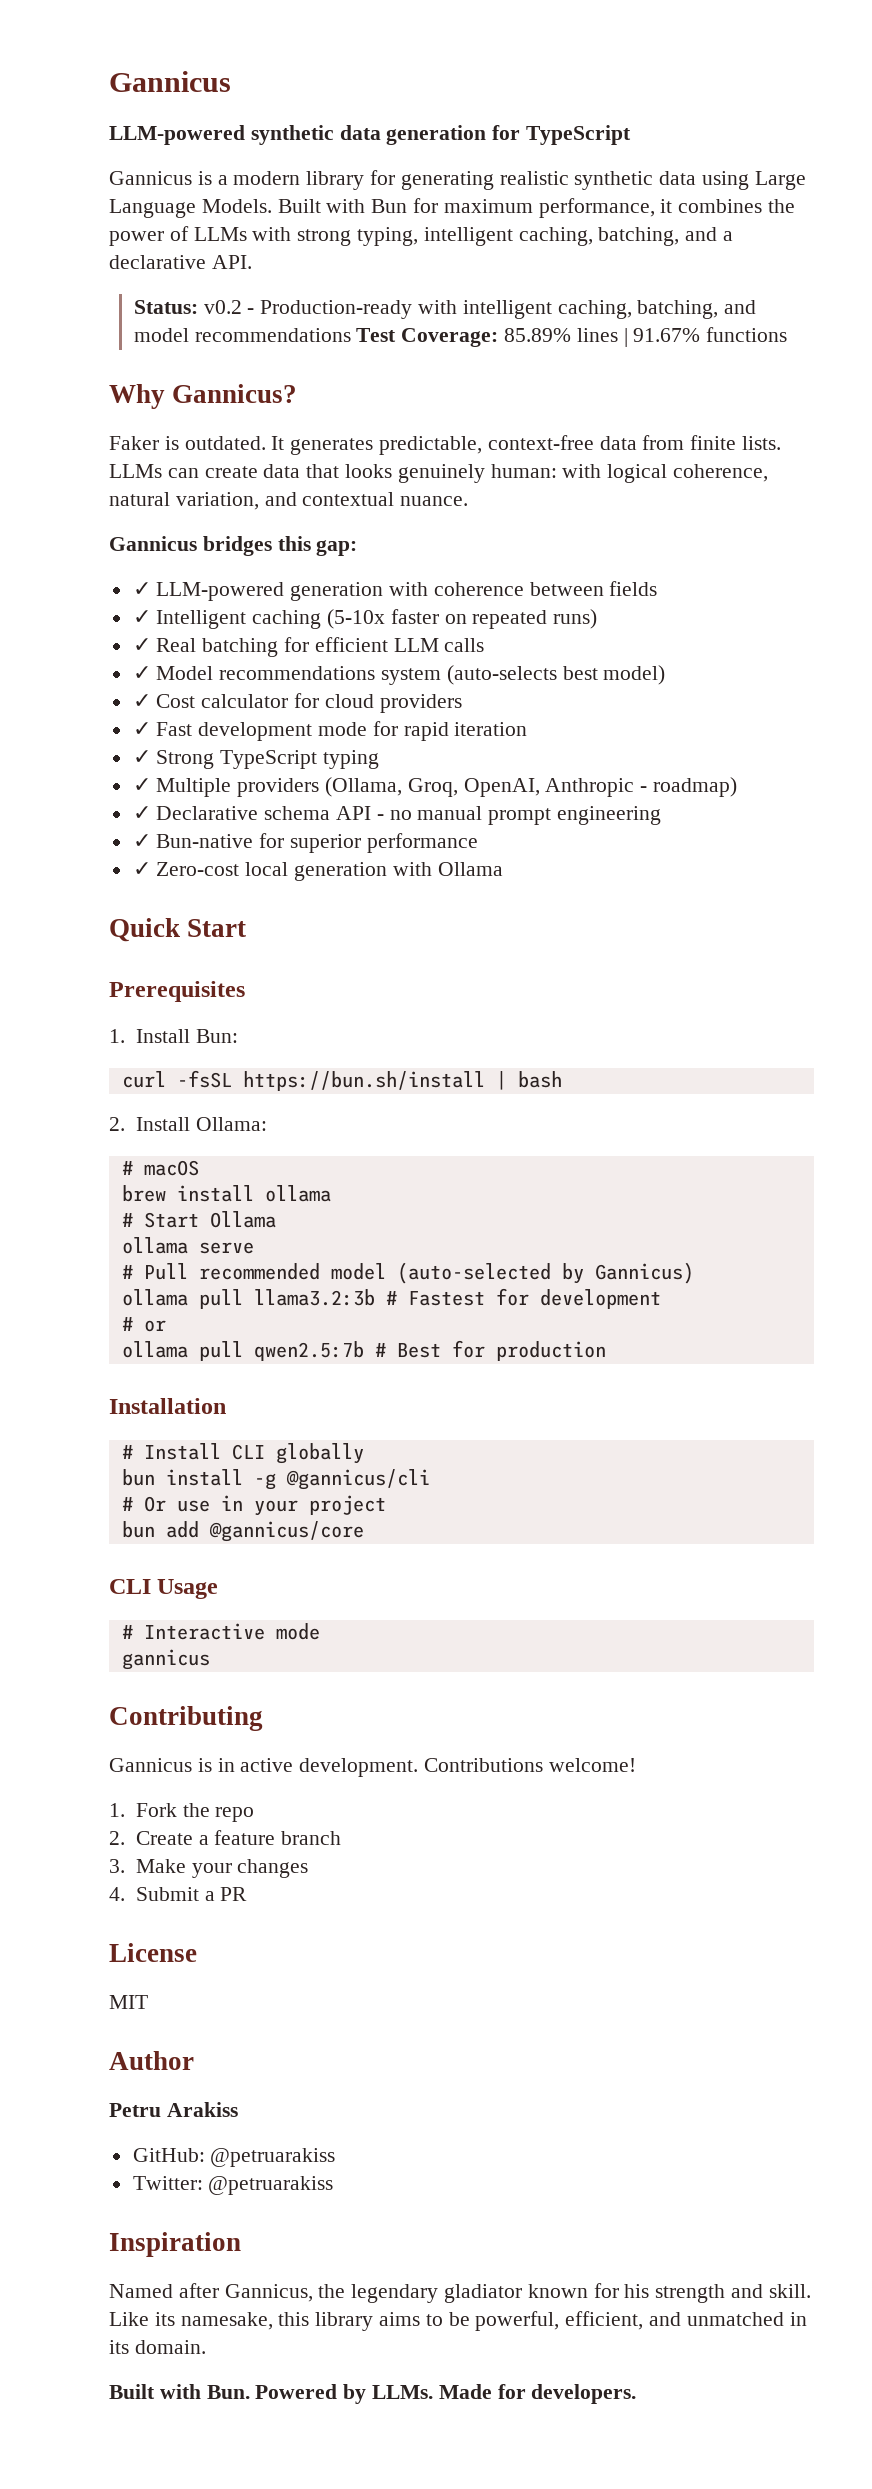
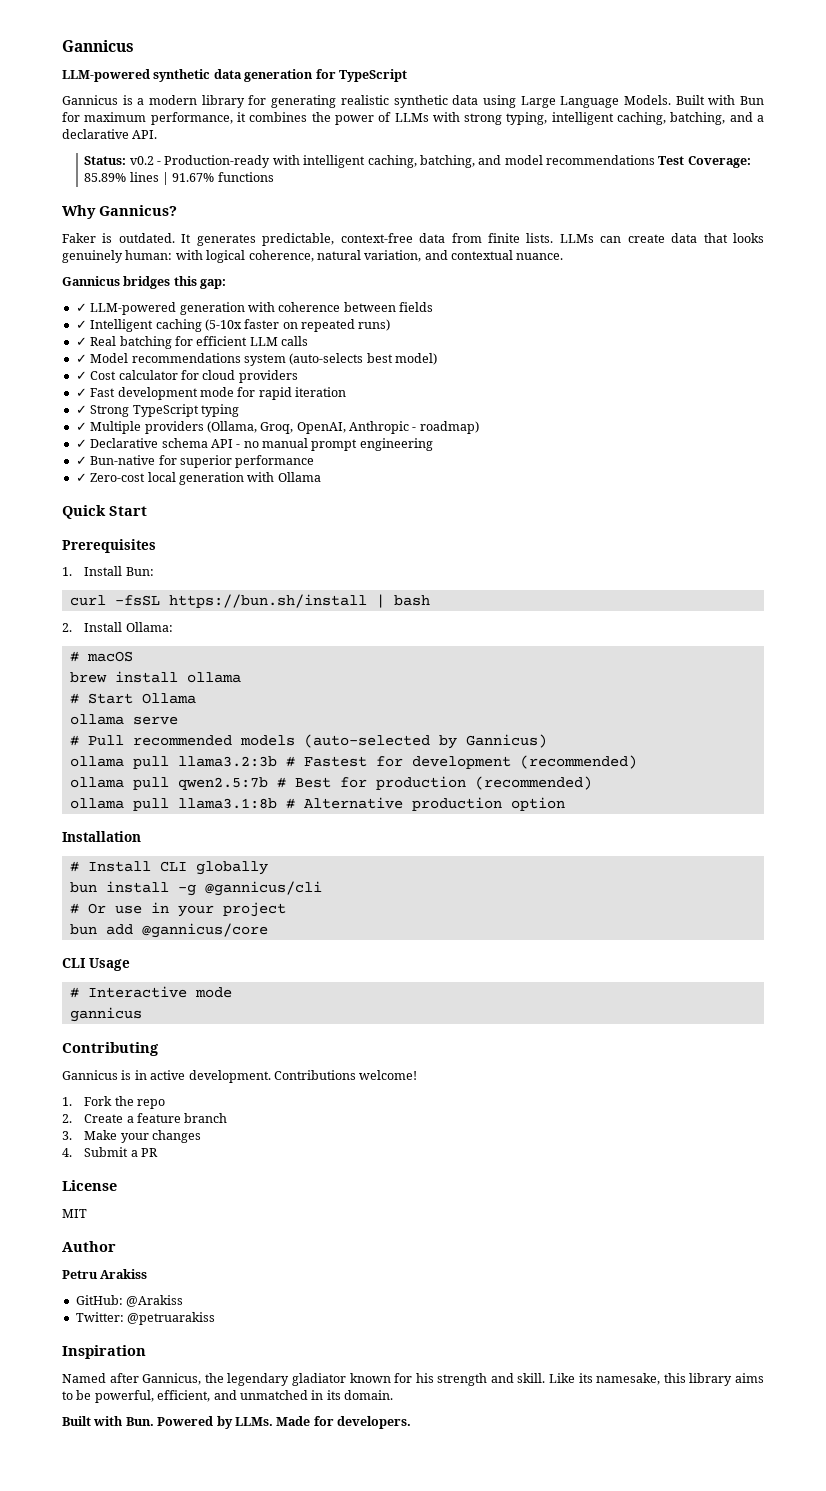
- # Pull recommended model (auto-selected by Gannicus)
+ # Pull recommended models (auto-selected by Gannicus)
- ollama pull llama3.2:3b # Fastest for development
- # or
+ ollama pull llama3.2:3b # Fastest for development (recommended)
- ollama pull qwen2.5:7b # Best for production
+ ollama pull qwen2.5:7b # Best for production (recommended)
+ ollama pull llama3.1:8b # Alternative production option
- GitHub: @petruarakiss
+ GitHub: @Arakiss

